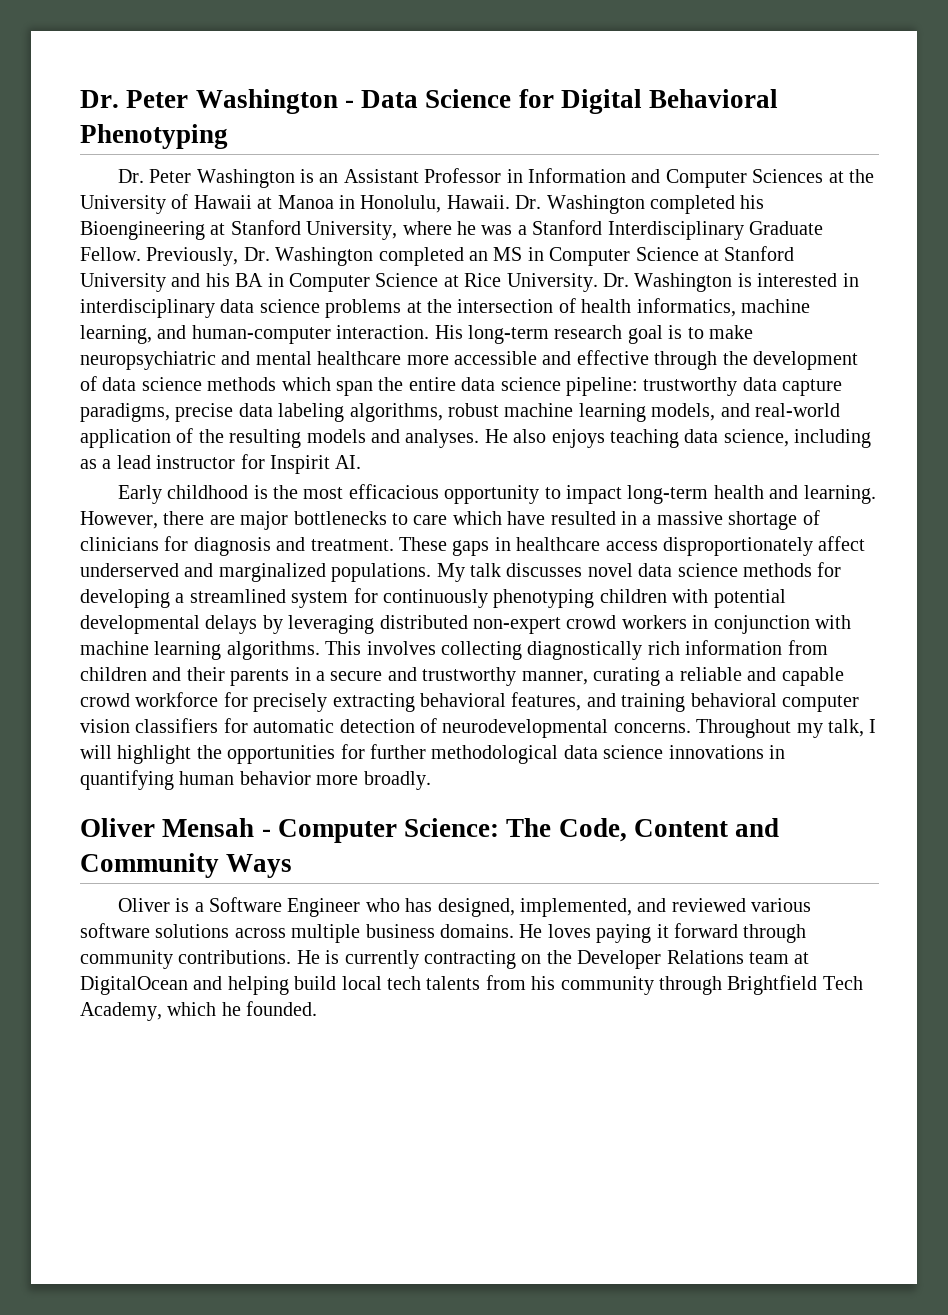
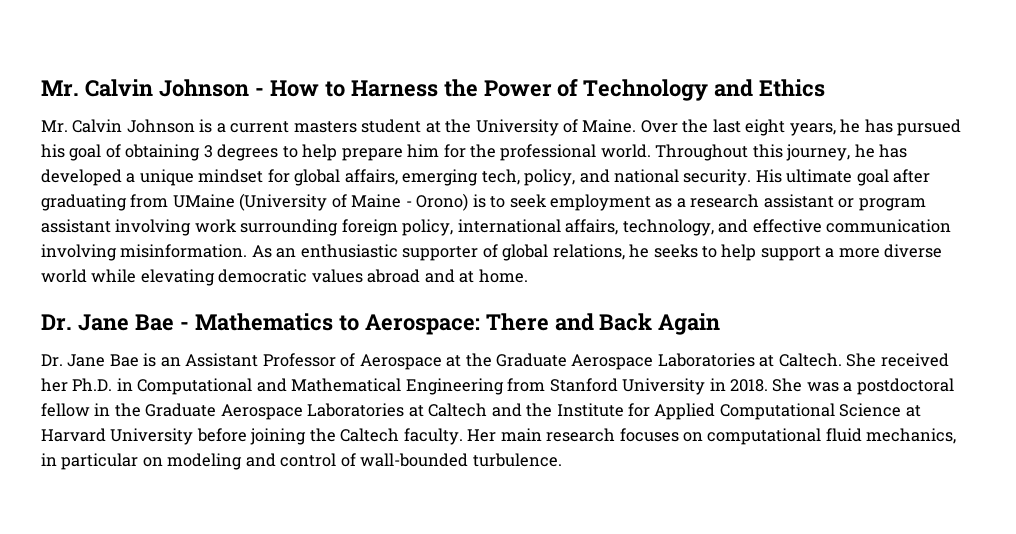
- Dr. Peter Washington - Data Science for Digital Behavioral Phenotyping
- Dr. Peter Washington is an Assistant Professor in Information and Computer Sciences at the University of Hawaii at Manoa in Honolulu, Hawaii. Dr. Washington completed his Bioengineering at Stanford University, where he was a Stanford Interdisciplinary Graduate Fellow. Previously, Dr. Washington completed an MS in Computer Science at Stanford University and his BA in Computer Science at Rice University. Dr. Washington is interested in interdisciplinary data science problems at the intersection of health informatics, machine learning, and human-computer interaction. His long-term research goal is to make neuropsychiatric and mental healthcare more accessible and effective through the development of data science methods which span the entire data science pipeline: trustworthy data capture paradigms, precise data labeling algorithms, robust machine learning models, and real-world application of the resulting models and analyses. He also enjoys teaching data science, including as a lead instructor for Inspirit AI.
- Early childhood is the most efficacious opportunity to impact long-term health and learning. However, there are major bottlenecks to care which have resulted in a massive shortage of clinicians for diagnosis and treatment. These gaps in healthcare access disproportionately affect underserved and marginalized populations. My talk discusses novel data science methods for developing a streamlined system for continuously phenotyping children with potential developmental delays by leveraging distributed non-expert crowd workers in conjunction with machine learning algorithms. This involves collecting diagnostically rich information from children and their parents in a secure and trustworthy manner, curating a reliable and capable crowd workforce for precisely extracting behavioral features, and training behavioral computer vision classifiers for automatic detection of neurodevelopmental concerns. Throughout my talk, I will highlight the opportunities for further methodological data science innovations in quantifying human behavior more broadly.
- Oliver Mensah - Computer Science: The Code, Content and Community Ways
- Oliver is a Software Engineer who has designed, implemented, and reviewed various software solutions across multiple business domains. He loves paying it forward through community contributions. He is currently contracting on the Developer Relations team at DigitalOcean and helping build local tech talents from his community through Brightfield Tech Academy, which he founded.
+ Mr. Calvin Johnson - How to Harness the Power of Technology and Ethics
+ Mr. Calvin Johnson is a current masters student at the University of Maine. Over the last eight years, he has pursued his goal of obtaining 3 degrees to help prepare him for the professional world. Throughout this journey, he has developed a unique mindset for global affairs, emerging tech, policy, and national security. His ultimate goal after graduating from UMaine (University of Maine - Orono) is to seek employment as a research assistant or program assistant involving work surrounding foreign policy, international affairs, technology, and effective communication involving misinformation. As an enthusiastic supporter of global relations, he seeks to help support a more diverse world while elevating democratic values abroad and at home.
+ Dr. Jane Bae - Mathematics to Aerospace: There and Back Again
+ Dr. Jane Bae is an Assistant Professor of Aerospace at the Graduate Aerospace Laboratories at Caltech. She received her Ph.D. in Computational and Mathematical Engineering from Stanford University in 2018. She was a postdoctoral fellow in the Graduate Aerospace Laboratories at Caltech and the Institute for Applied Computational Science at Harvard University before joining the Caltech faculty. Her main research focuses on computational fluid mechanics, in particular on modeling and control of wall-bounded turbulence.

